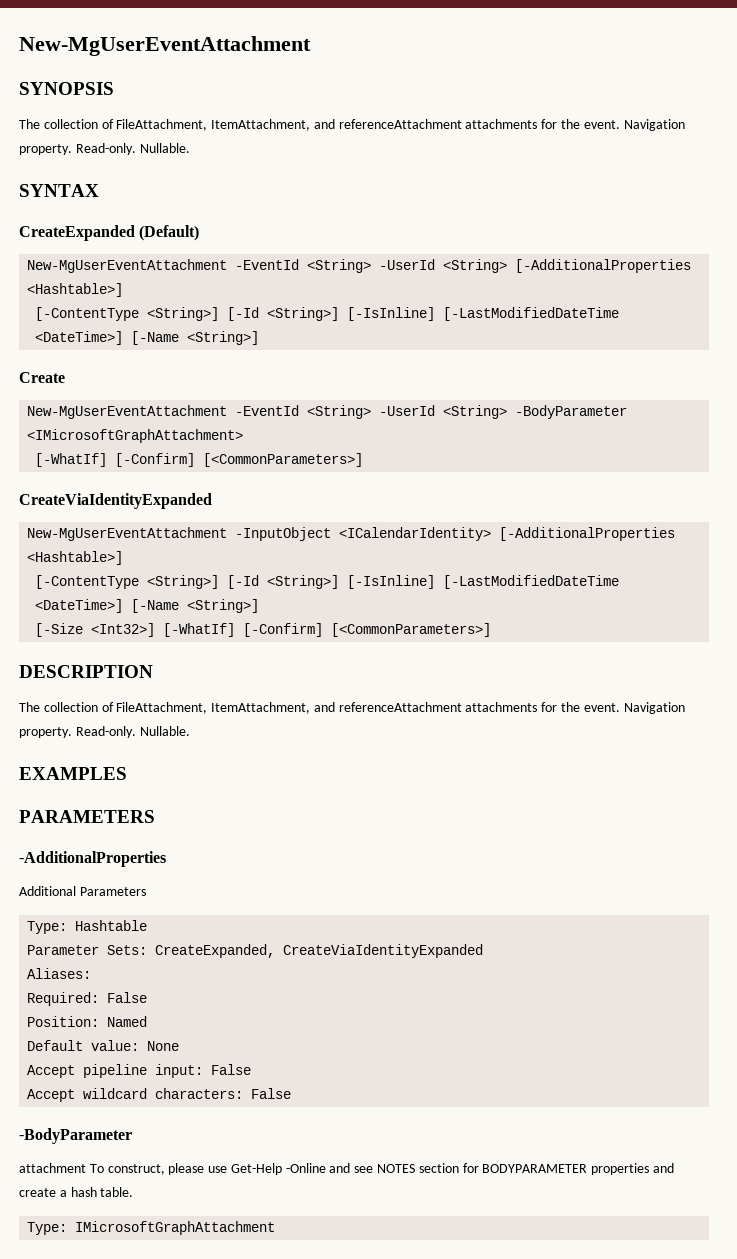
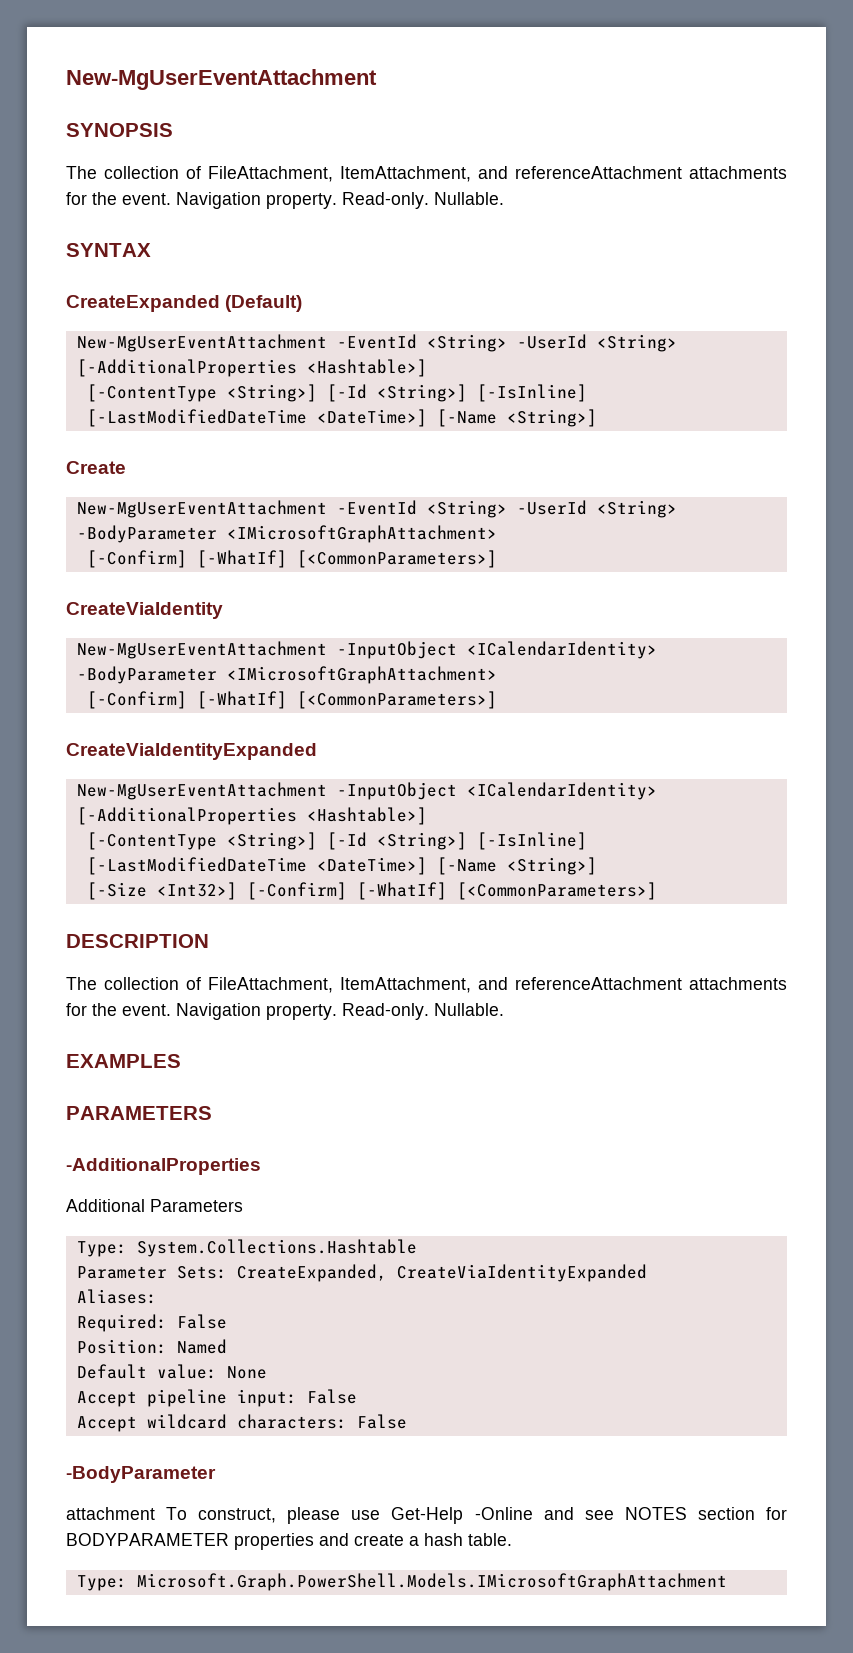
  New-MgUserEventAttachment -EventId <String> -UserId <String> -BodyParameter <IMicrosoftGraphAttachment>
- [-WhatIf] [-Confirm] [<CommonParameters>]
+ [-Confirm] [-WhatIf] [<CommonParameters>]
+ CreateViaIdentity
+ New-MgUserEventAttachment -InputObject <ICalendarIdentity> -BodyParameter <IMicrosoftGraphAttachment>
+ [-Confirm] [-WhatIf] [<CommonParameters>]
- [-Size <Int32>] [-WhatIf] [-Confirm] [<CommonParameters>]
+ [-Size <Int32>] [-Confirm] [-WhatIf] [<CommonParameters>]
- Type: Hashtable
+ Type: System.Collections.Hashtable
- Type: IMicrosoftGraphAttachment
+ Type: Microsoft.Graph.PowerShell.Models.IMicrosoftGraphAttachment

